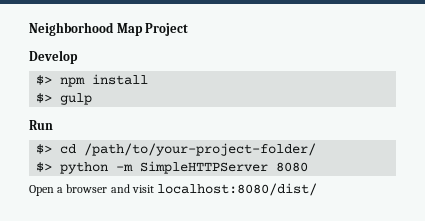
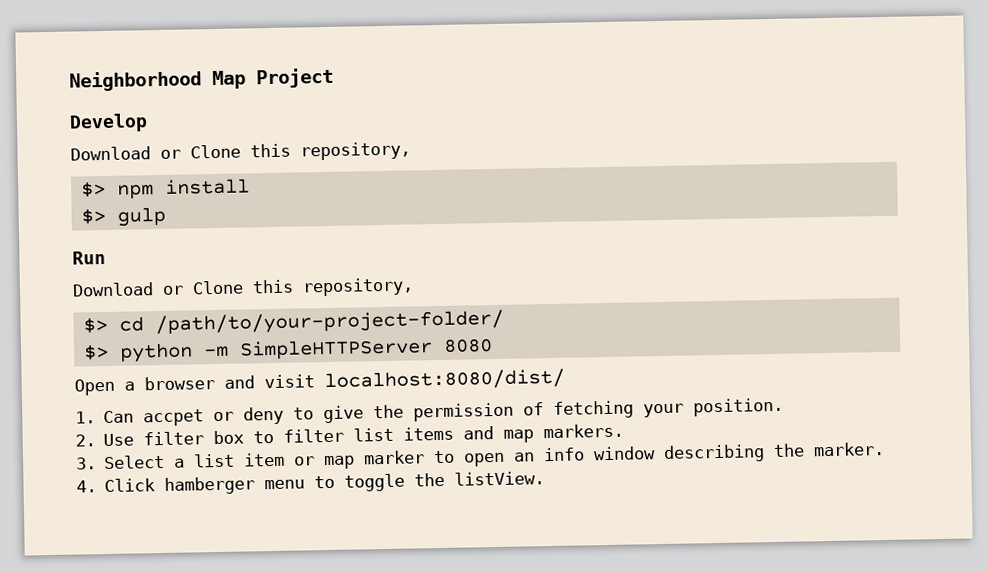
  Develop
+ Download or Clone this repository,
  Run
+ Download or Clone this repository,
+ 1. Can accpet or deny to give the permission of fetching your position.
+ 2. Use filter box to filter list items and map markers.
+ 3. Select a list item or map marker to open an info window describing the marker.
+ 4. Click hamberger menu to toggle the listView.

